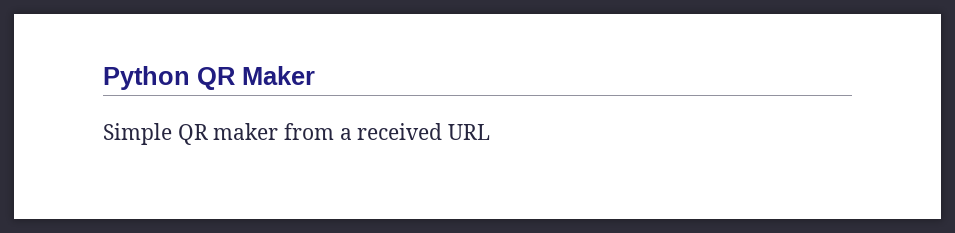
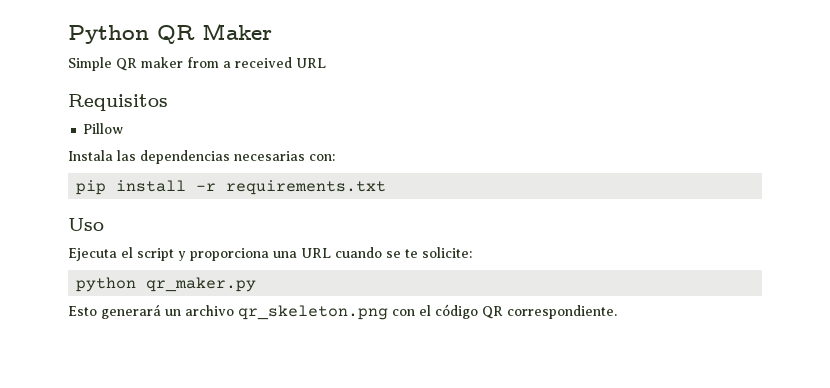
+ Requisitos
+ Pillow
+ Instala las dependencias necesarias con:
+ pip install -r requirements.txt
+ Uso
+ Ejecuta el script y proporciona una URL cuando se te solicite:
+ python qr_maker.py
+ Esto generará un archivo qr_skeleton.png con el código QR correspondiente.

